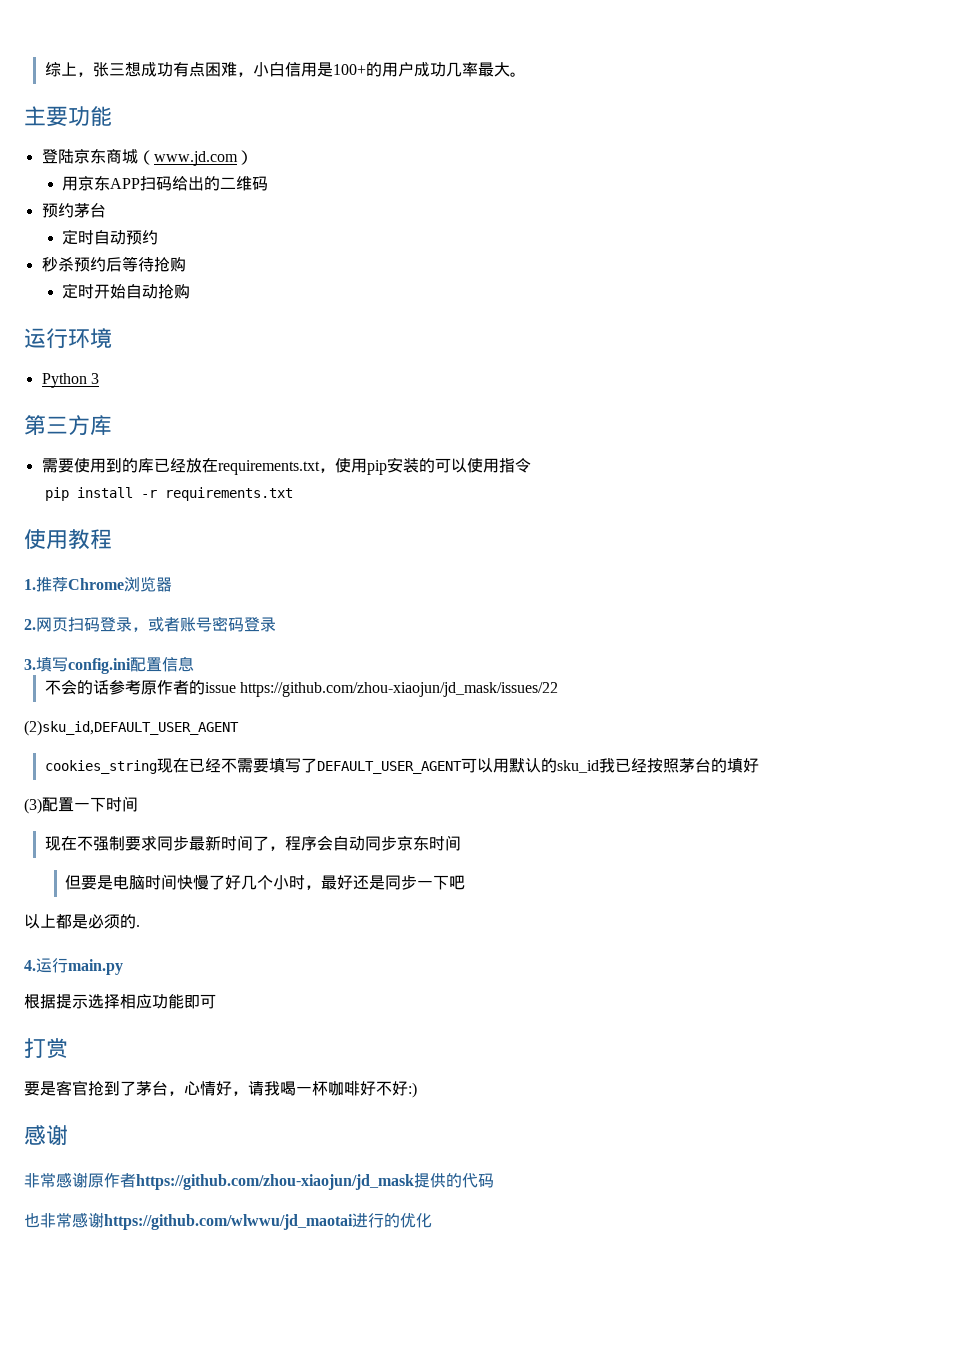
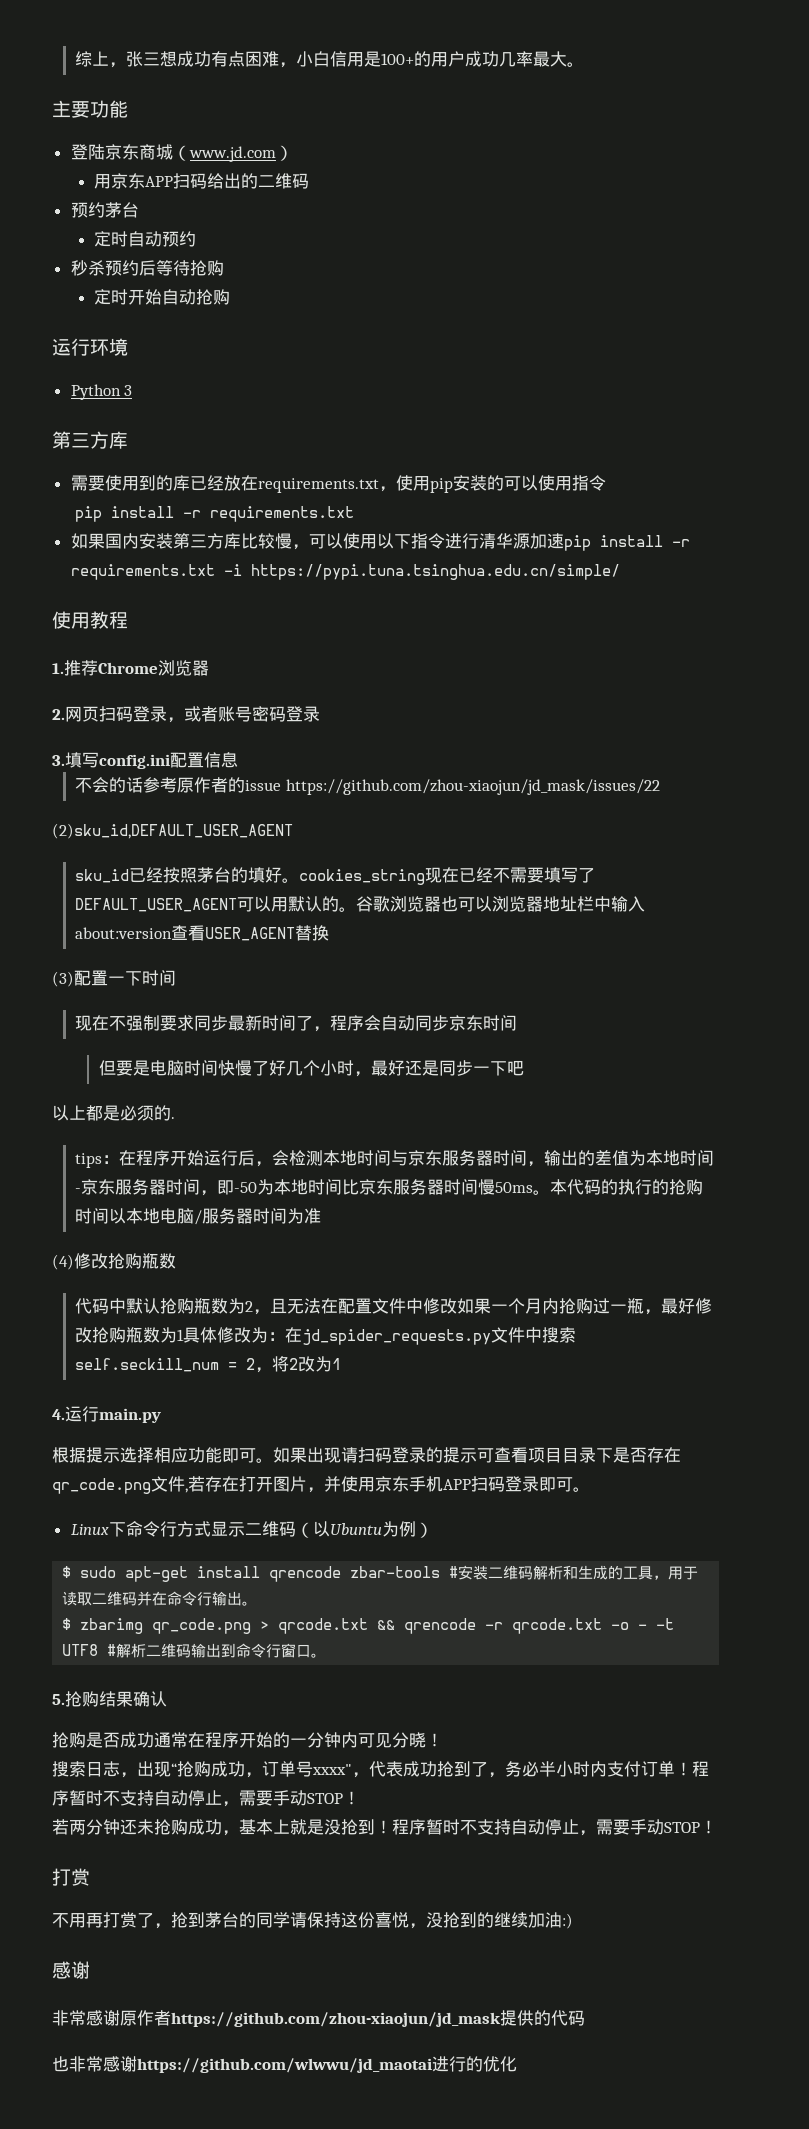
+ 如果国内安装第三方库比较慢，可以使用以下指令进行清华源加速pip install -r requirements.txt -i https://pypi.tuna.tsinghua.edu.cn/simple/
- cookies_string现在已经不需要填写了DEFAULT_USER_AGENT可以用默认的sku_id我已经按照茅台的填好
+ sku_id已经按照茅台的填好。cookies_string现在已经不需要填写了DEFAULT_USER_AGENT可以用默认的。谷歌浏览器也可以浏览器地址栏中输入about:version查看USER_AGENT替换
+ tips：在程序开始运行后，会检测本地时间与京东服务器时间，输出的差值为本地时间-京东服务器时间，即-50为本地时间比京东服务器时间慢50ms。本代码的执行的抢购时间以本地电脑/服务器时间为准
+ (4)修改抢购瓶数
+ 代码中默认抢购瓶数为2，且无法在配置文件中修改如果一个月内抢购过一瓶，最好修改抢购瓶数为1具体修改为：在jd_spider_requests.py文件中搜索self.seckill_num = 2，将2改为1
- 根据提示选择相应功能即可
+ 根据提示选择相应功能即可。如果出现请扫码登录的提示可查看项目目录下是否存在qr_code.png文件,若存在打开图片，并使用京东手机APP扫码登录即可。
+ Linux下命令行方式显示二维码（以Ubuntu为例）
+ $ sudo apt-get install qrencode zbar-tools #安装二维码解析和生成的工具，用于读取二维码并在命令行输出。
+ $ zbarimg qr_code.png > qrcode.txt && qrencode -r qrcode.txt -o - -t UTF8 #解析二维码输出到命令行窗口。
+ 5.抢购结果确认
+ 抢购是否成功通常在程序开始的一分钟内可见分晓！
+ 搜索日志，出现“抢购成功，订单号xxxx"，代表成功抢到了，务必半小时内支付订单！程序暂时不支持自动停止，需要手动STOP！
+ 若两分钟还未抢购成功，基本上就是没抢到！程序暂时不支持自动停止，需要手动STOP！
  打赏
- 要是客官抢到了茅台，心情好，请我喝一杯咖啡好不好:)
+ 不用再打赏了，抢到茅台的同学请保持这份喜悦，没抢到的继续加油:)

